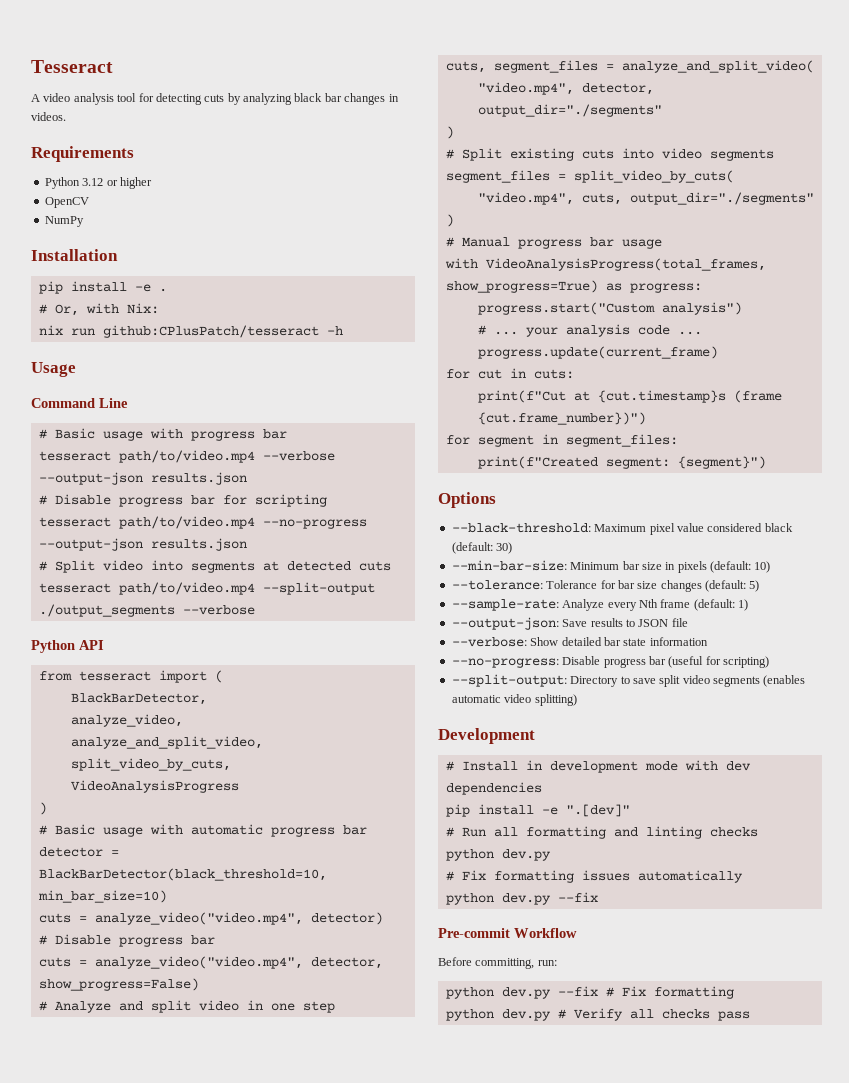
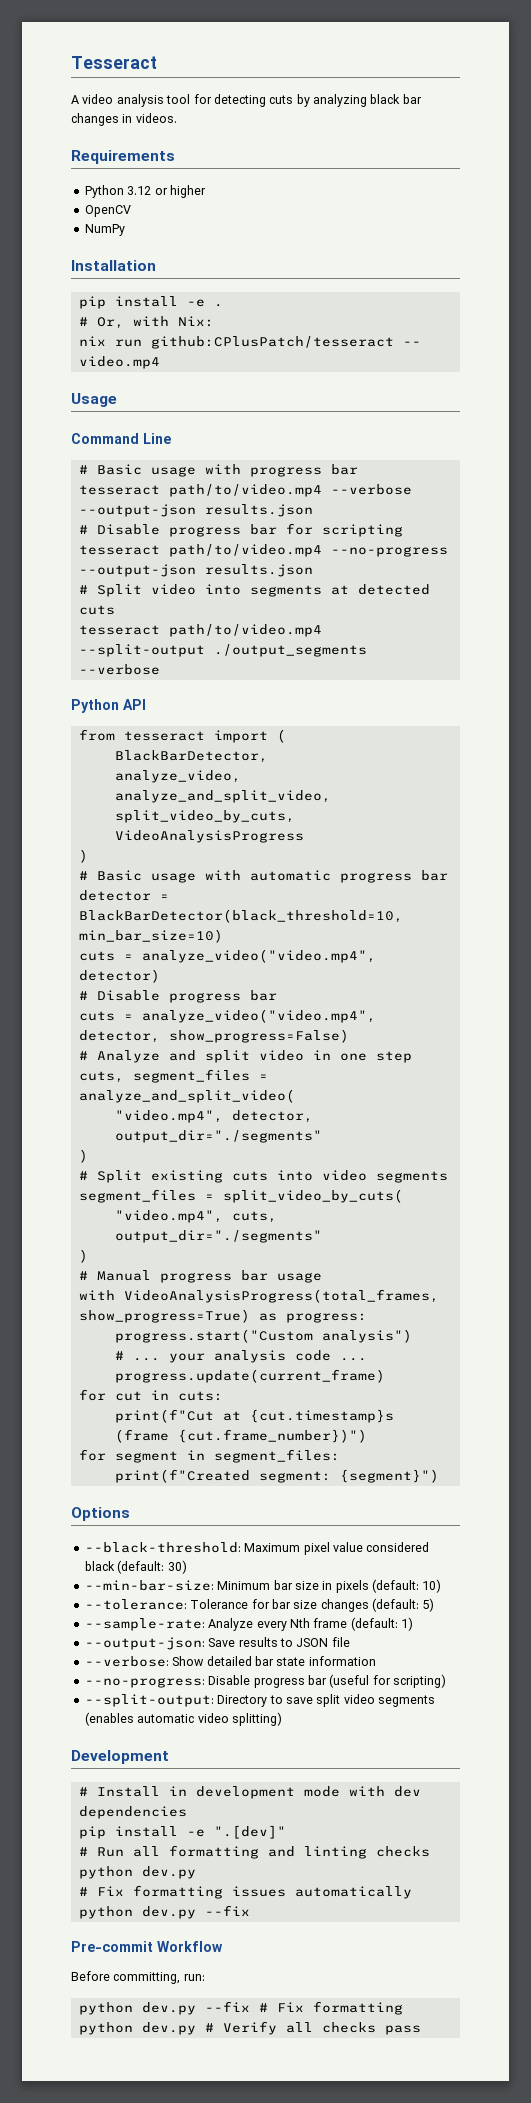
- nix run github:CPlusPatch/tesseract -h
+ nix run github:CPlusPatch/tesseract -- video.mp4

